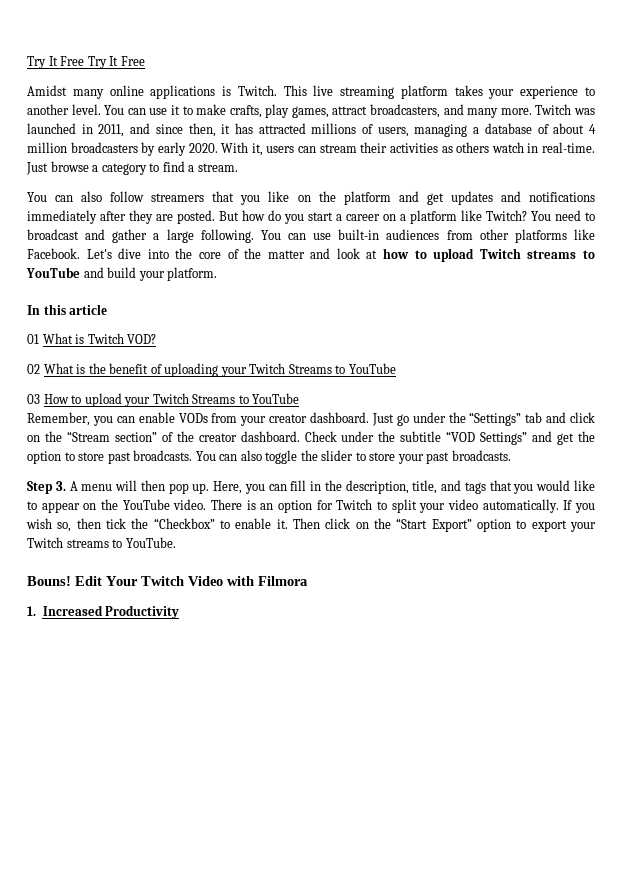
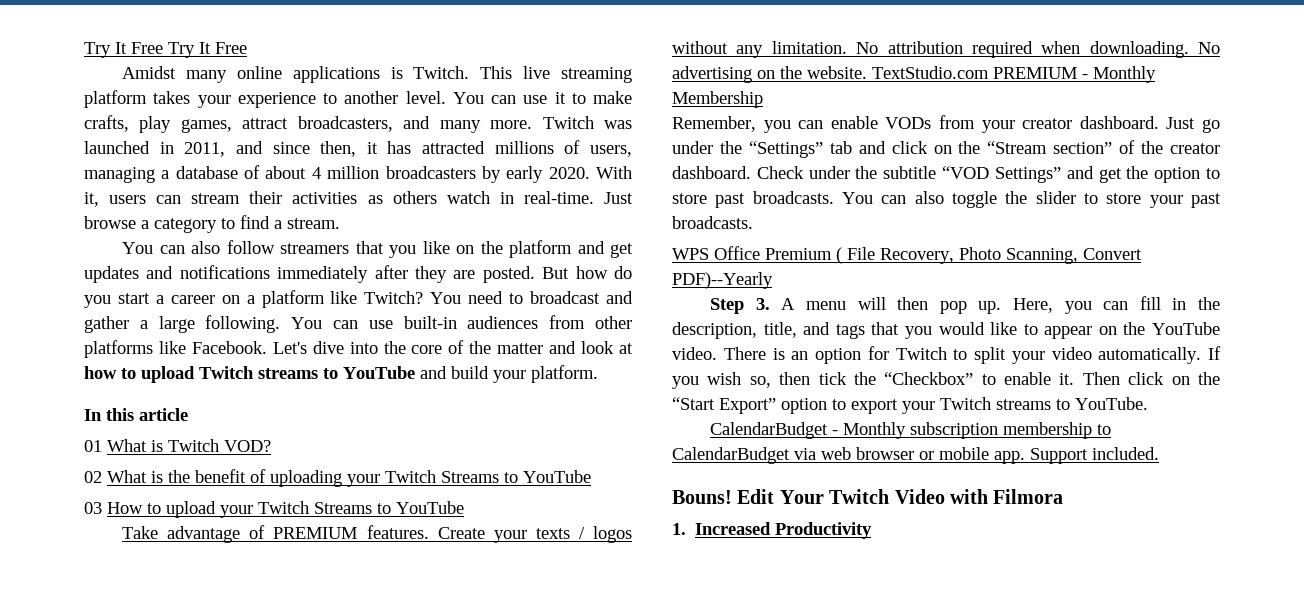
+ Take advantage of PREMIUM features. Create your texts / logos without any limitation. No attribution required when downloading. No advertising on the website. TextStudio.com PREMIUM - Monthly Membership
+ WPS Office Premium ( File Recovery, Photo Scanning, Convert PDF)--Yearly
+ CalendarBudget - Monthly subscription membership to CalendarBudget via web browser or mobile app. Support included.

